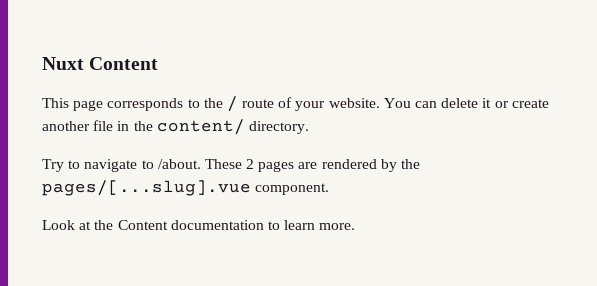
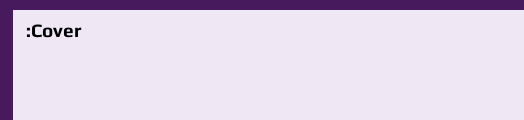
- Nuxt Content
- This page corresponds to the / route of your website. You can delete it or create another file in the content/ directory.
- Try to navigate to /about. These 2 pages are rendered by the pages/[...slug].vue component.
- Look at the Content documentation to learn more.
+ :Cover

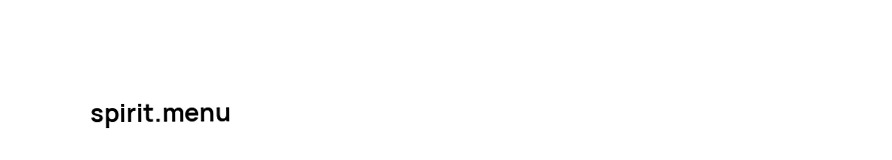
- :Cover
+ spirit.menu

